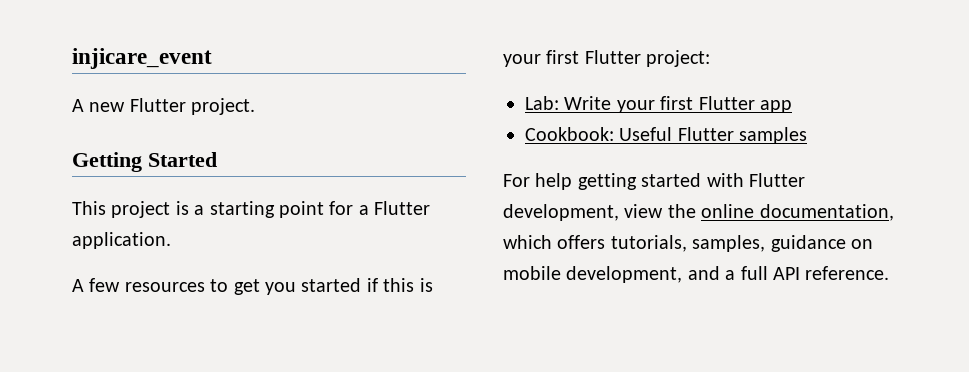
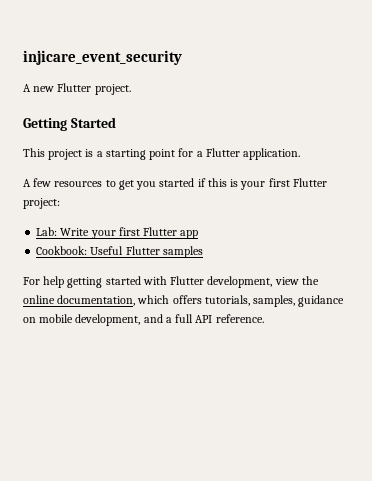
- injicare_event
+ injicare_event_security

